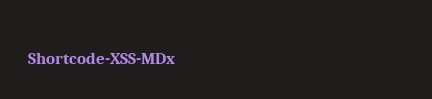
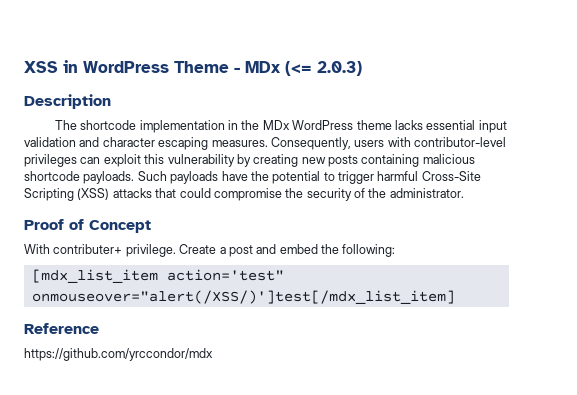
- Shortcode-XSS-MDx
+ XSS in WordPress Theme - MDx (<= 2.0.3)
+ Description
+ The shortcode implementation in the MDx WordPress theme lacks essential input validation and character escaping measures. Consequently, users with contributor-level privileges can exploit this vulnerability by creating new posts containing malicious shortcode payloads. Such payloads have the potential to trigger harmful Cross-Site Scripting (XSS) attacks that could compromise the security of the administrator.
+ Proof of Concept
+ With contributer+ privilege. Create a post and embed the following:
+ [mdx_list_item action='test" onmouseover="alert(/XSS/)']test[/mdx_list_item]
+ Reference
+ https://github.com/yrccondor/mdx

